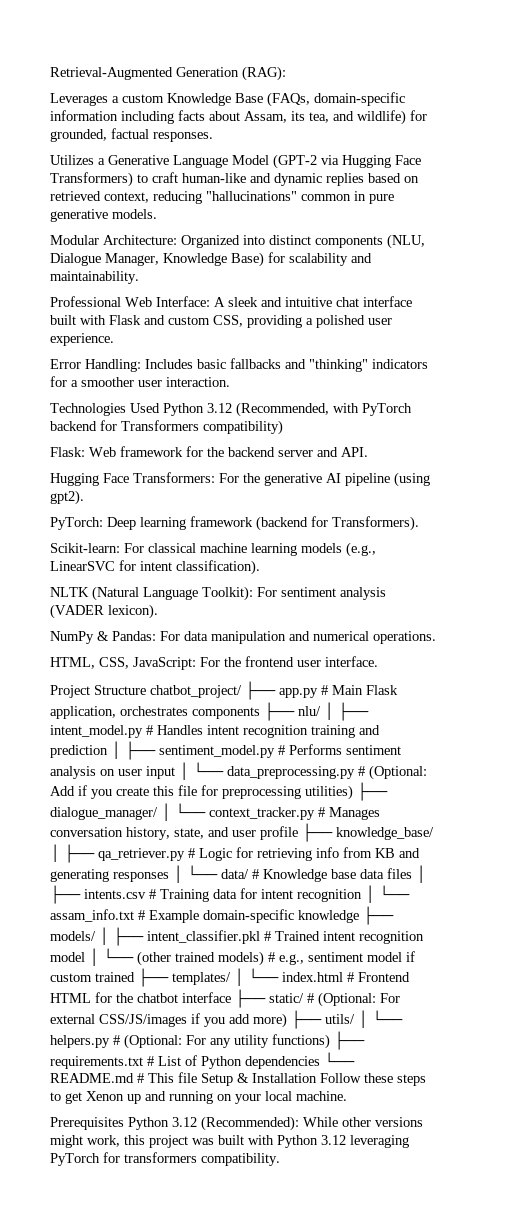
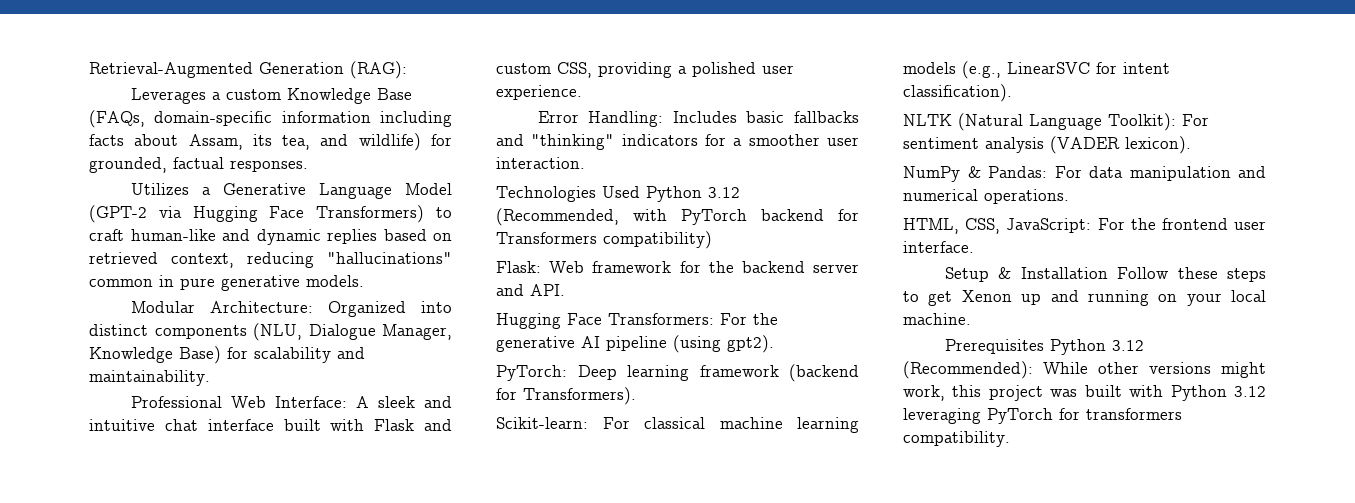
- Project Structure chatbot_project/ ├── app.py # Main Flask application, orchestrates components ├── nlu/ │ ├── intent_model.py # Handles intent recognition training and prediction │ ├── sentiment_model.py # Performs sentiment analysis on user input │ └── data_preprocessing.py # (Optional: Add if you create this file for preprocessing utilities) ├── dialogue_manager/ │ └── context_tracker.py # Manages conversation history, state, and user profile ├── knowledge_base/ │ ├── qa_retriever.py # Logic for retrieving info from KB and generating responses │ └── data/ # Knowledge base data files │ ├── intents.csv # Training data for intent recognition │ └── assam_info.txt # Example domain-specific knowledge ├── models/ │ ├── intent_classifier.pkl # Trained intent recognition model │ └── (other trained models) # e.g., sentiment model if custom trained ├── templates/ │ └── index.html # Frontend HTML for the chatbot interface ├── static/ # (Optional: For external CSS/JS/images if you add more) ├── utils/ │ └── helpers.py # (Optional: For any utility functions) ├── requirements.txt # List of Python dependencies └── README.md # This file Setup & Installation Follow these steps to get Xenon up and running on your local machine.
+ Setup & Installation Follow these steps to get Xenon up and running on your local machine.

